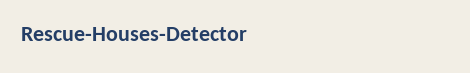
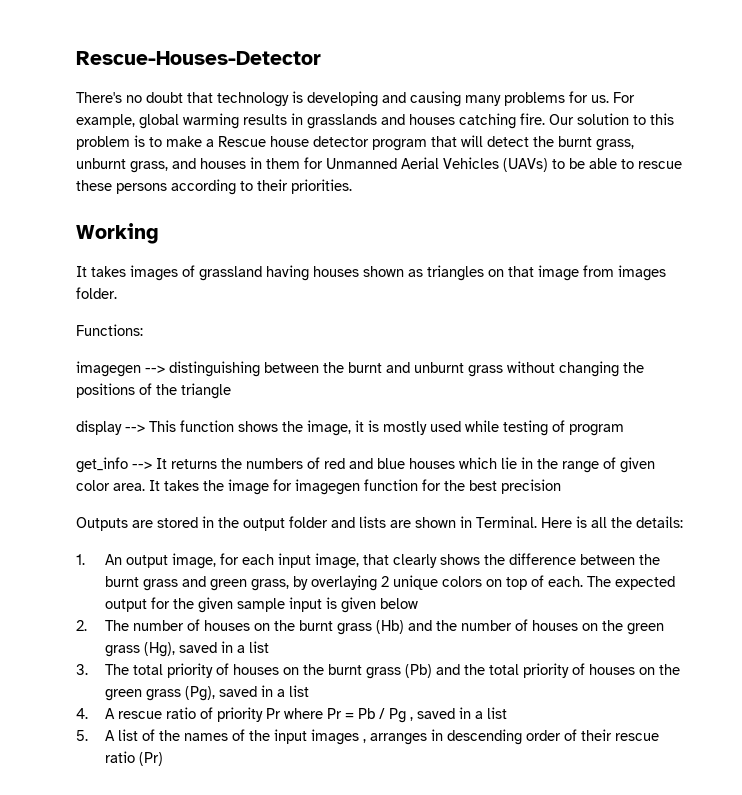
+ There's no doubt that technology is developing and causing many problems for us. For example, global warming results in grasslands and houses catching fire. Our solution to this problem is to make a Rescue house detector program that will detect the burnt grass, unburnt grass, and houses in them for Unmanned Aerial Vehicles (UAVs) to be able to rescue these persons according to their priorities.
+ Working
+ It takes images of grassland having houses shown as triangles on that image from images folder.
+ Functions:
+ imagegen --> distinguishing between the burnt and unburnt grass without changing the positions of the triangle
+ display --> This function shows the image, it is mostly used while testing of program
+ get_info --> It returns the numbers of red and blue houses which lie in the range of given color area. It takes the image for imagegen function for the best precision
+ Outputs are stored in the output folder and lists are shown in Terminal. Here is all the details:
+ 1. An output image, for each input image, that clearly shows the difference between the burnt grass and green grass, by overlaying 2 unique colors on top of each. The expected output for the given sample input is given below
+ 2. The number of houses on the burnt grass (Hb) and the number of houses on the green grass (Hg), saved in a list
+ 3. The total priority of houses on the burnt grass (Pb) and the total priority of houses on the green grass (Pg), saved in a list
+ 4. A rescue ratio of priority Pr where Pr = Pb / Pg , saved in a list
+ 5. A list of the names of the input images , arranges in descending order of their rescue ratio (Pr)

